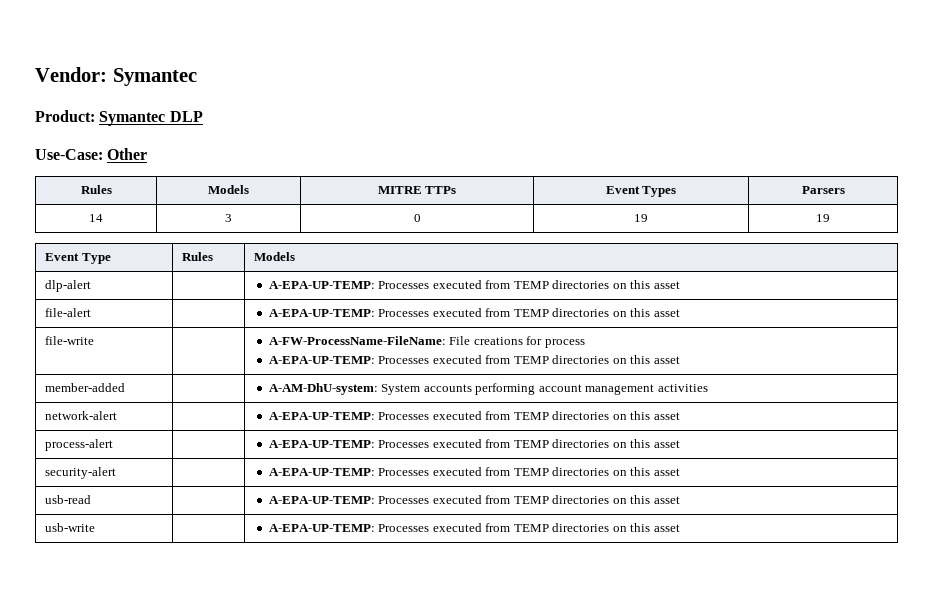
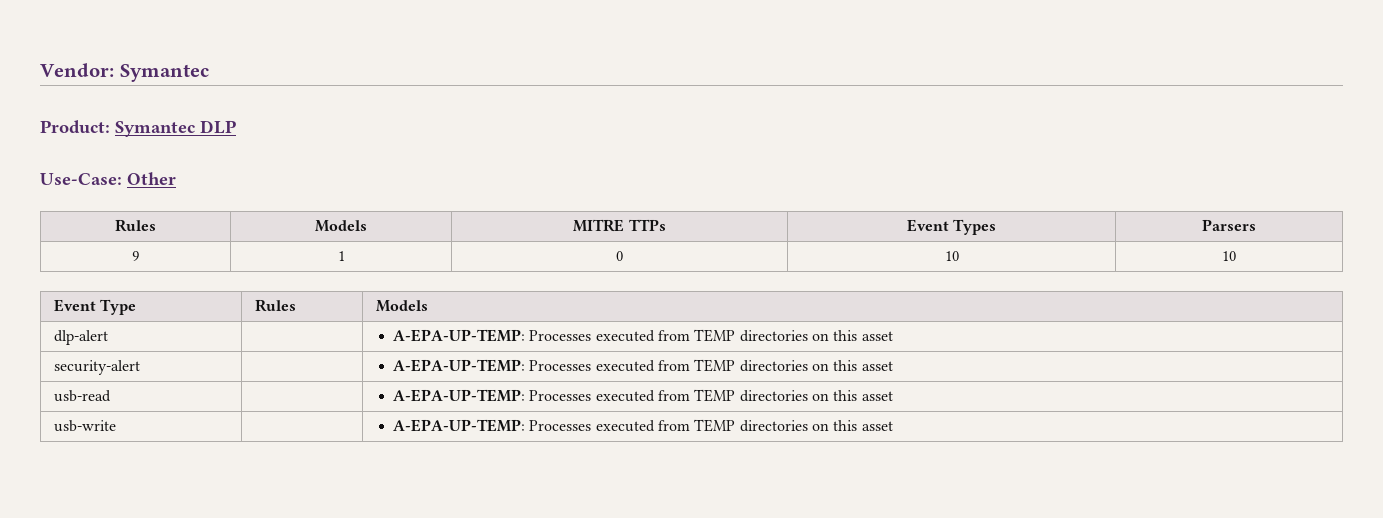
- 14 | 3 | 0 | 19 | 19
+ 9 | 1 | 0 | 10 | 10
- file-alert | | A-EPA-UP-TEMP: Processes executed from TEMP directories on this asset
- file-write | | A-FW-ProcessName-FileName: File creations for process
- A-EPA-UP-TEMP: Processes executed from TEMP directories on this asset
- member-added | | A-AM-DhU-system: System accounts performing account management activities
- network-alert | | A-EPA-UP-TEMP: Processes executed from TEMP directories on this asset
- process-alert | | A-EPA-UP-TEMP: Processes executed from TEMP directories on this asset

